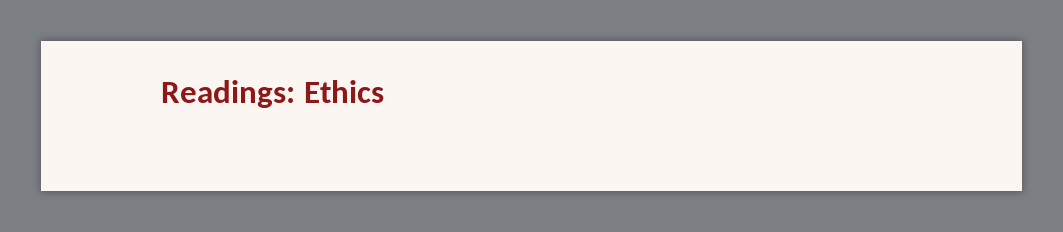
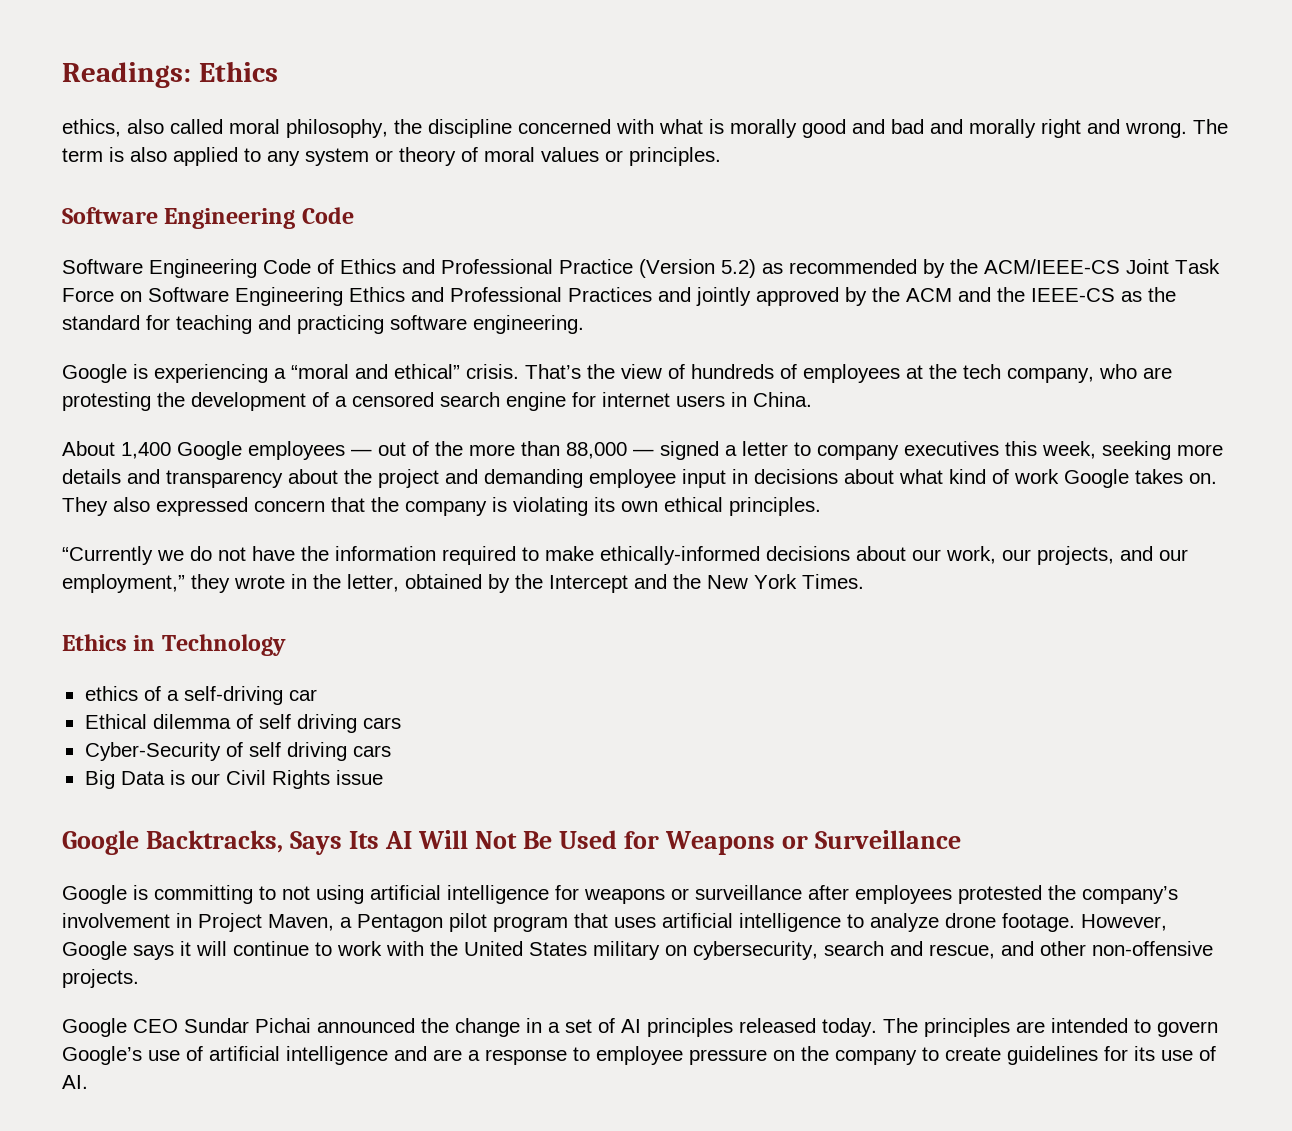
+ ethics, also called moral philosophy, the discipline concerned with what is morally good and bad and morally right and wrong. The term is also applied to any system or theory of moral values or principles.
+ Software Engineering Code
+ Software Engineering Code of Ethics and Professional Practice (Version 5.2) as recommended by the ACM/IEEE-CS Joint Task Force on Software Engineering Ethics and Professional Practices and jointly approved by the ACM and the IEEE-CS as the standard for teaching and practicing software engineering.
+ Google is experiencing a “moral and ethical” crisis. That’s the view of hundreds of employees at the tech company, who are protesting the development of a censored search engine for internet users in China.
+ About 1,400 Google employees — out of the more than 88,000 — signed a letter to company executives this week, seeking more details and transparency about the project and demanding employee input in decisions about what kind of work Google takes on. They also expressed concern that the company is violating its own ethical principles.
+ “Currently we do not have the information required to make ethically-informed decisions about our work, our projects, and our employment,” they wrote in the letter, obtained by the Intercept and the New York Times.
+ Ethics in Technology
+ ethics of a self-driving car
+ Ethical dilemma of self driving cars
+ Cyber-Security of self driving cars
+ Big Data is our Civil Rights issue
+ Google Backtracks, Says Its AI Will Not Be Used for Weapons or Surveillance
+ Google is committing to not using artificial intelligence for weapons or surveillance after employees protested the company’s involvement in Project Maven, a Pentagon pilot program that uses artificial intelligence to analyze drone footage. However, Google says it will continue to work with the United States military on cybersecurity, search and rescue, and other non-offensive projects.
+ Google CEO Sundar Pichai announced the change in a set of AI principles released today. The principles are intended to govern Google’s use of artificial intelligence and are a response to employee pressure on the company to create guidelines for its use of AI.

